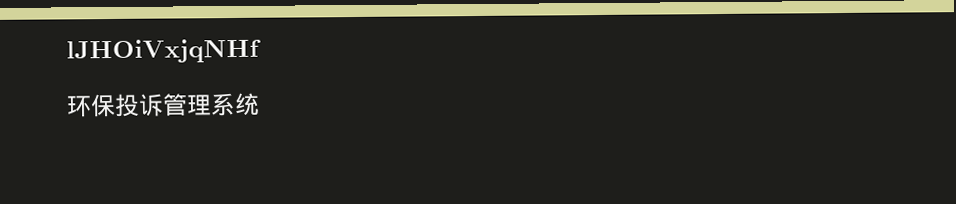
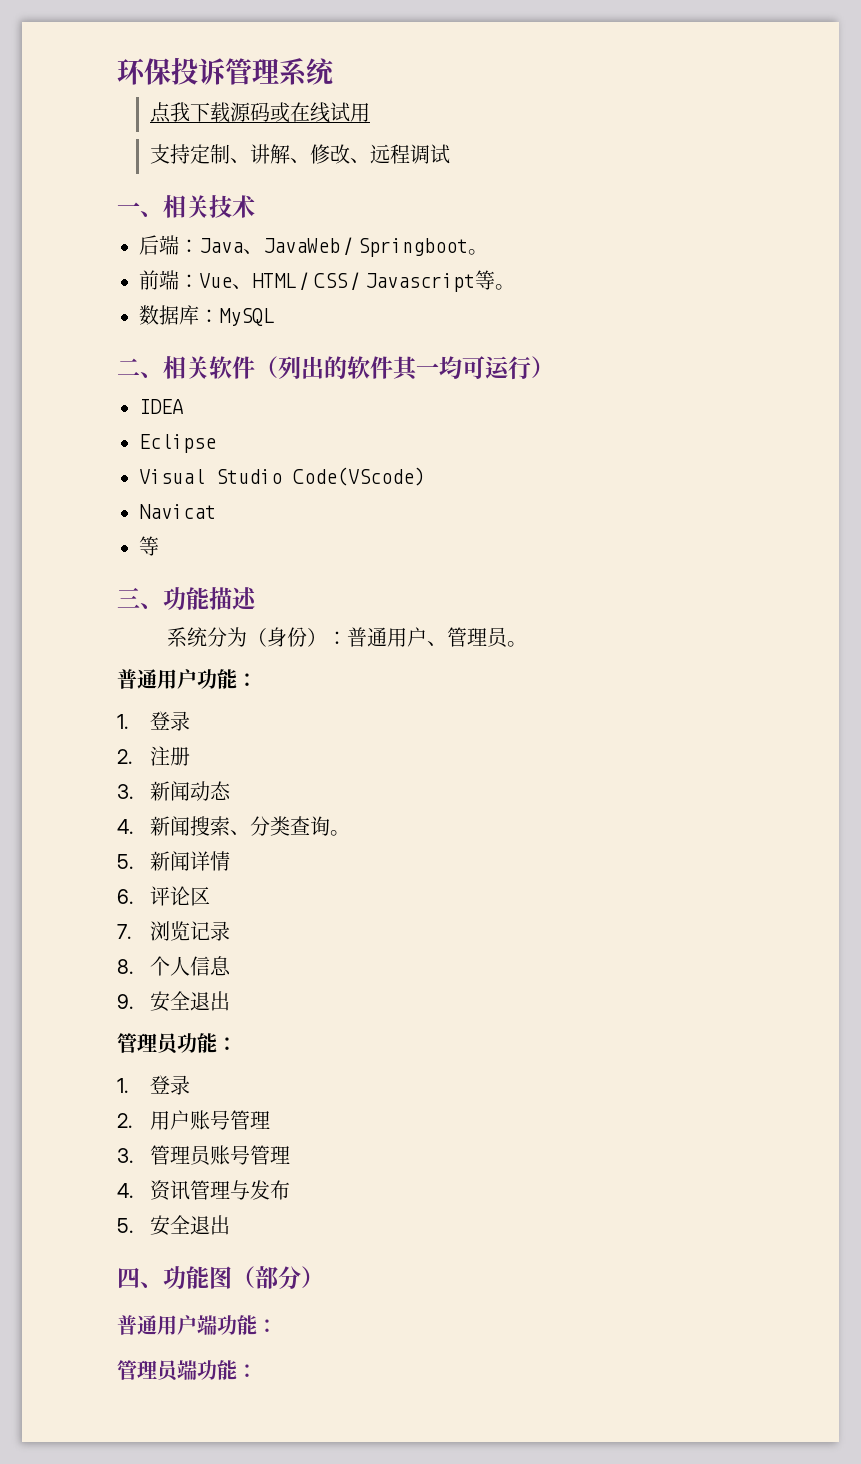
- lJHOiVxjqNHf
+ 点我下载源码或在线试用
+ 支持定制、讲解、修改、远程调试
+ 一、相关技术
+ 后端：Java、JavaWeb / Springboot。
+ 前端：Vue、HTML / CSS / Javascript等。
+ 数据库：MySQL
+ 二、相关软件（列出的软件其一均可运行）
+ IDEA
+ Eclipse
+ Visual Studio Code(VScode)
+ Navicat
+ 等
+ 三、功能描述
+ 系统分为（身份）：普通用户、管理员。
+ 普通用户功能：
+ 1.登录
+ 2.注册
+ 3.新闻动态
+ 4.新闻搜索、分类查询。
+ 5.新闻详情
+ 6.评论区
+ 7.浏览记录
+ 8.个人信息
+ 9.安全退出
+ 管理员功能：
+ 1.登录
+ 2.用户账号管理
+ 3.管理员账号管理
+ 4.资讯管理与发布
+ 5.安全退出
+ 四、功能图（部分）
+ 普通用户端功能：
+ 管理员端功能：

